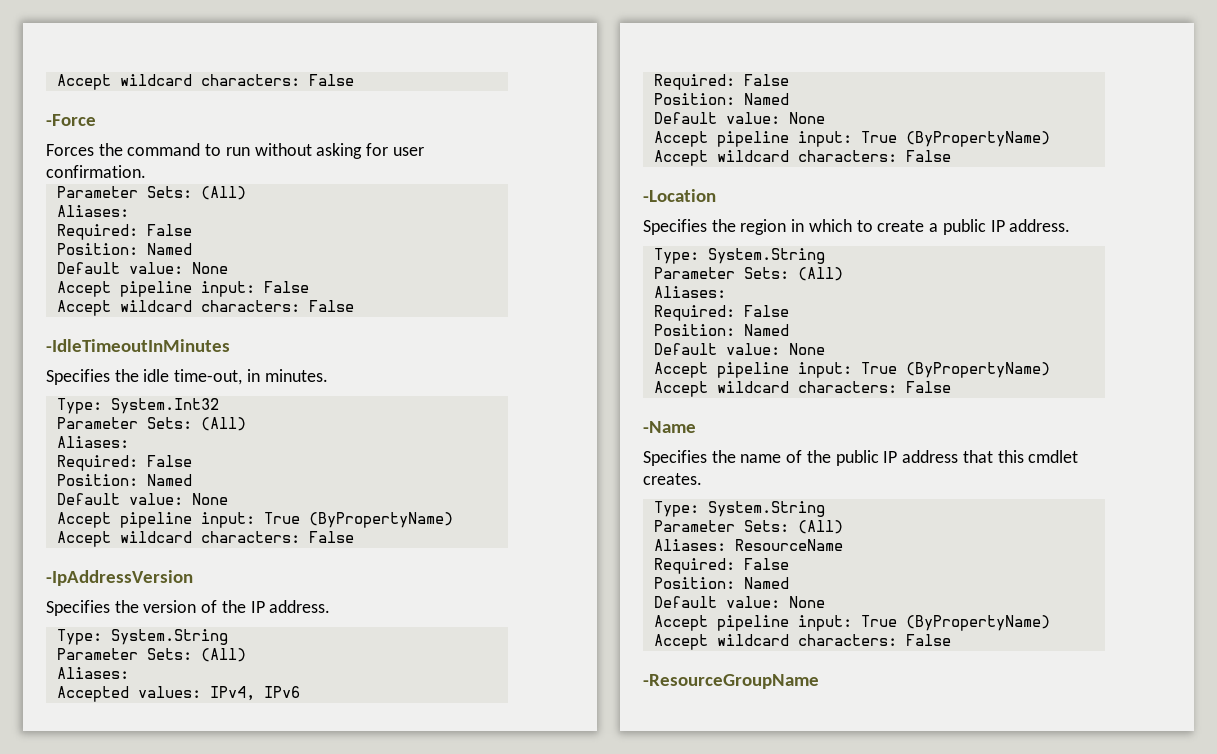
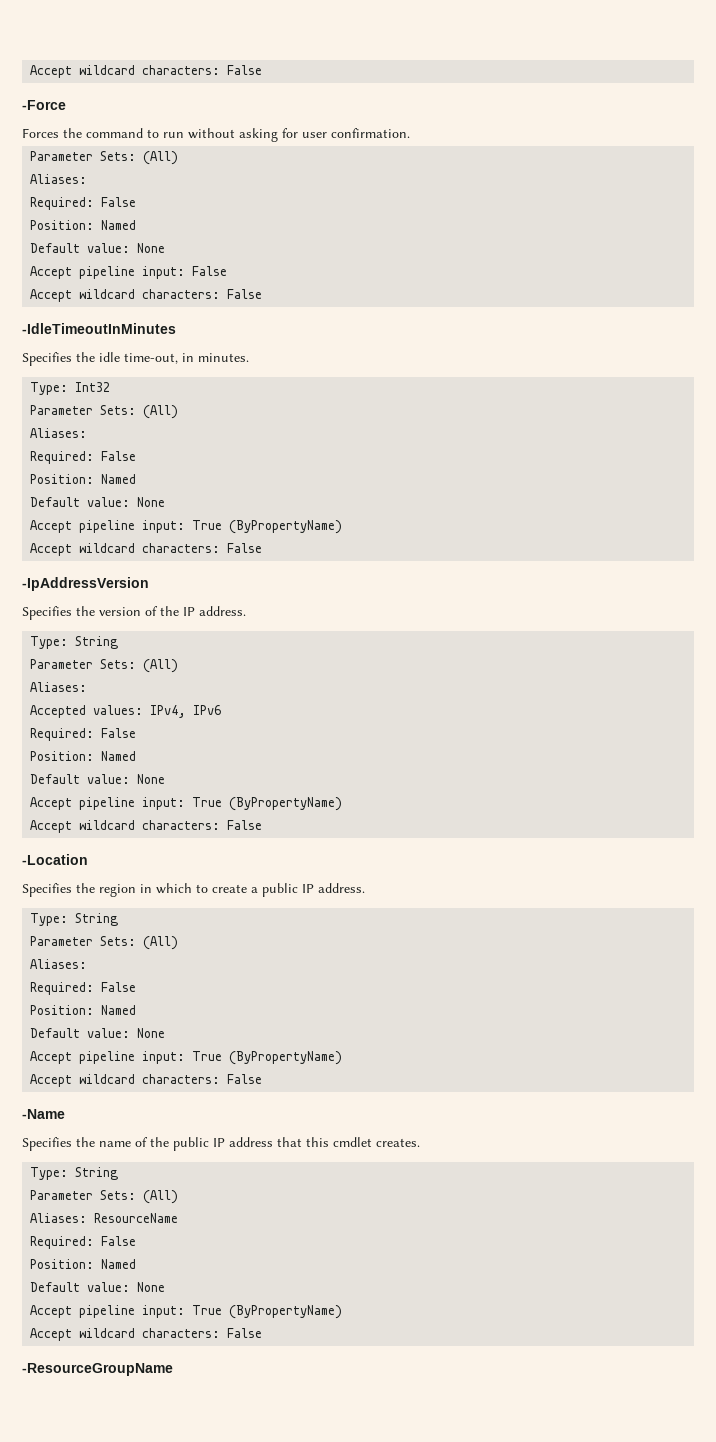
- Type: System.Int32
+ Type: Int32
  Specifies the version of the IP address.
- Type: System.String
+ Type: String
  Specifies the region in which to create a public IP address.
- Type: System.String
+ Type: String
  Specifies the name of the public IP address that this cmdlet creates.
- Type: System.String
+ Type: String

